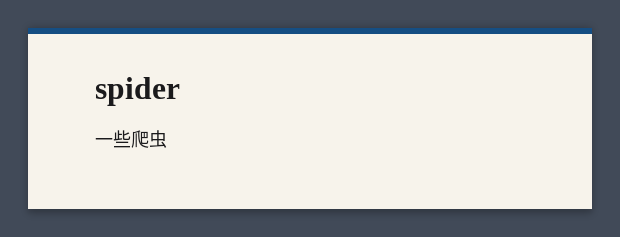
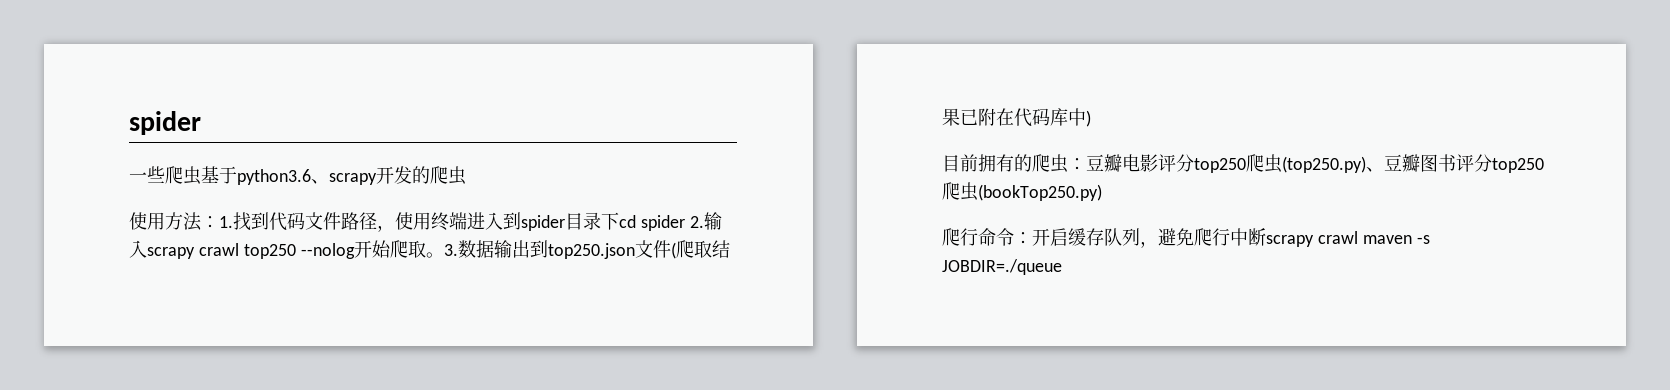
- 一些爬虫
+ 一些爬虫基于python3.6、scrapy开发的爬虫
+ 使用方法：1.找到代码文件路径，使用终端进入到spider目录下cd spider 2.输入scrapy crawl top250 --nolog开始爬取。3.数据输出到top250.json文件(爬取结果已附在代码库中)
+ 目前拥有的爬虫：豆瓣电影评分top250爬虫(top250.py)、豆瓣图书评分top250爬虫(bookTop250.py)
+ 爬行命令：开启缓存队列，避免爬行中断scrapy crawl maven -s JOBDIR=./queue

